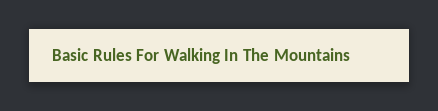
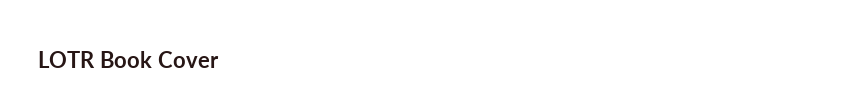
- Basic Rules For Walking In The Mountains
+ LOTR Book Cover

